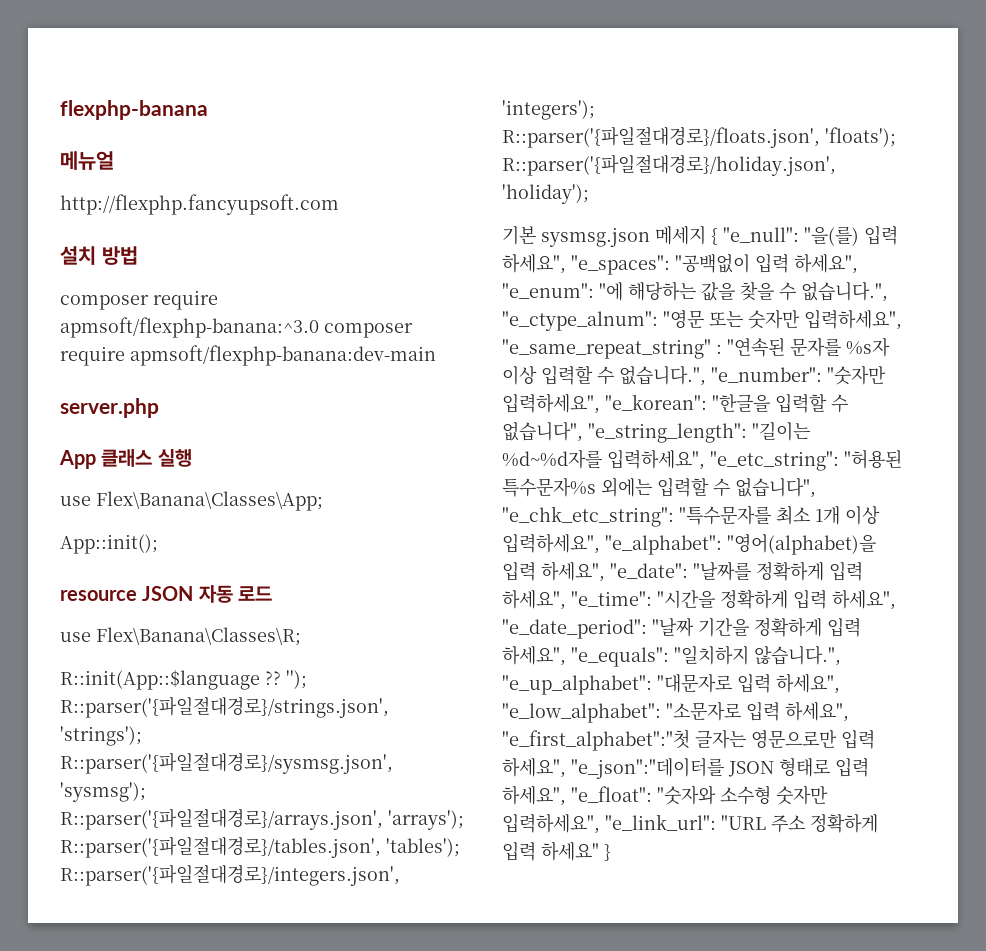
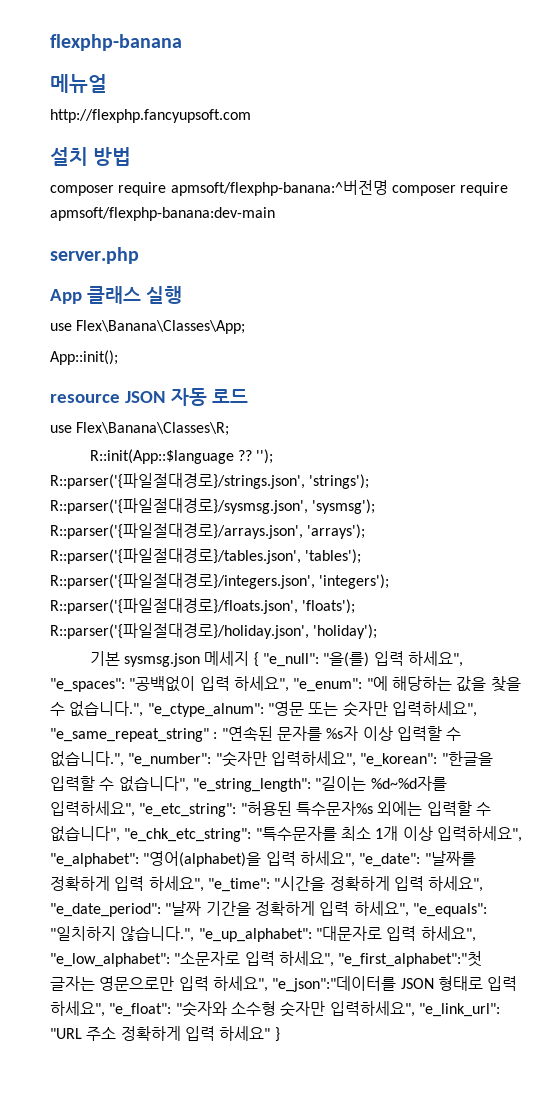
- composer require apmsoft/flexphp-banana:^3.0 composer require apmsoft/flexphp-banana:dev-main
+ composer require apmsoft/flexphp-banana:^버전명 composer require apmsoft/flexphp-banana:dev-main

